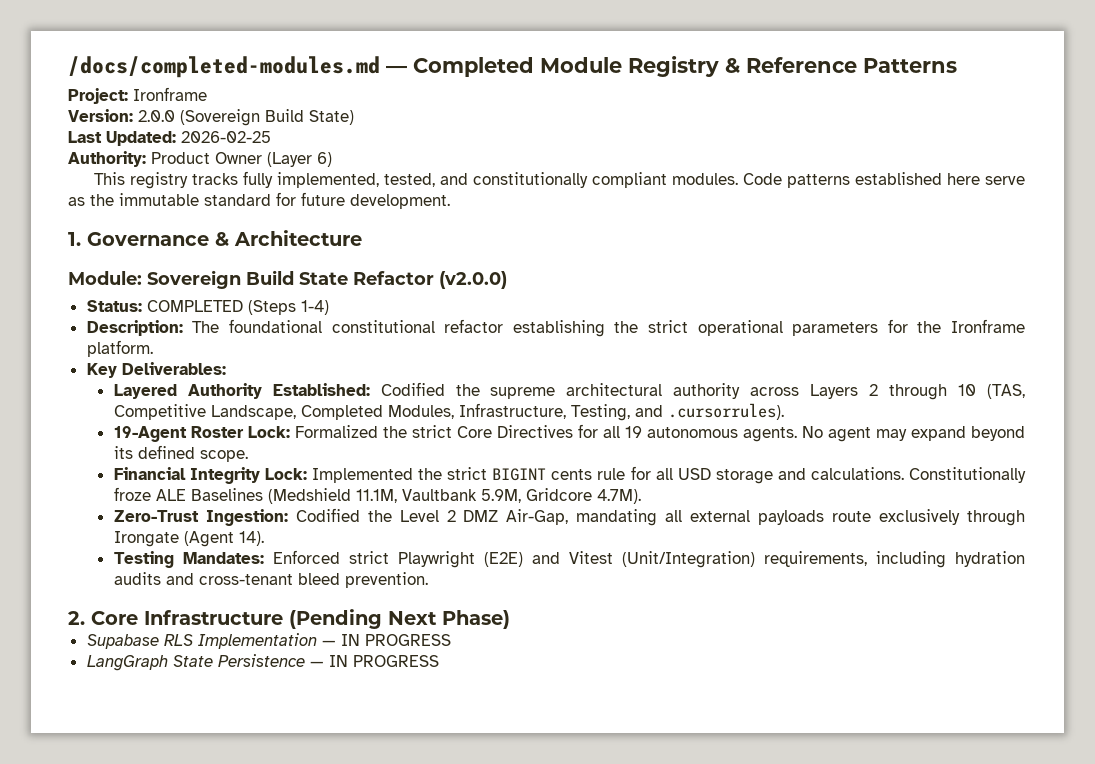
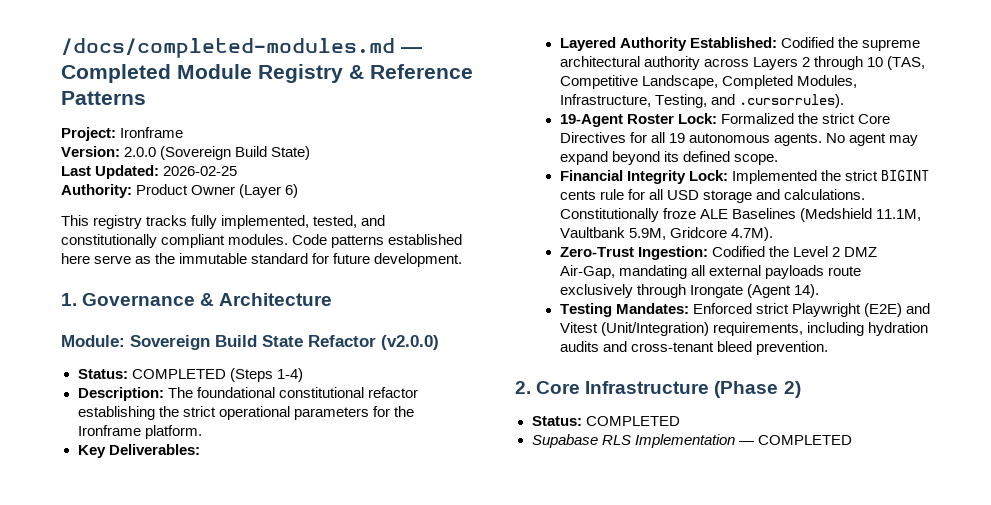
- 2. Core Infrastructure (Pending Next Phase)
+ 2. Core Infrastructure (Phase 2)
+ Status: COMPLETED
- Supabase RLS Implementation — IN PROGRESS
- LangGraph State Persistence — IN PROGRESS
+ Supabase RLS Implementation — COMPLETED

